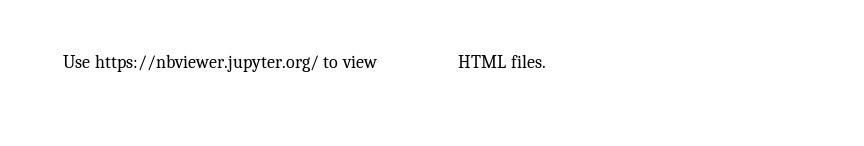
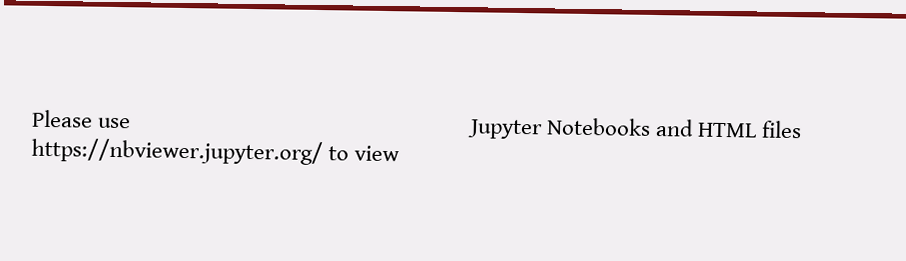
- Use https://nbviewer.jupyter.org/ to view HTML files.
+ Please use https://nbviewer.jupyter.org/ to view Jupyter Notebooks and HTML files

